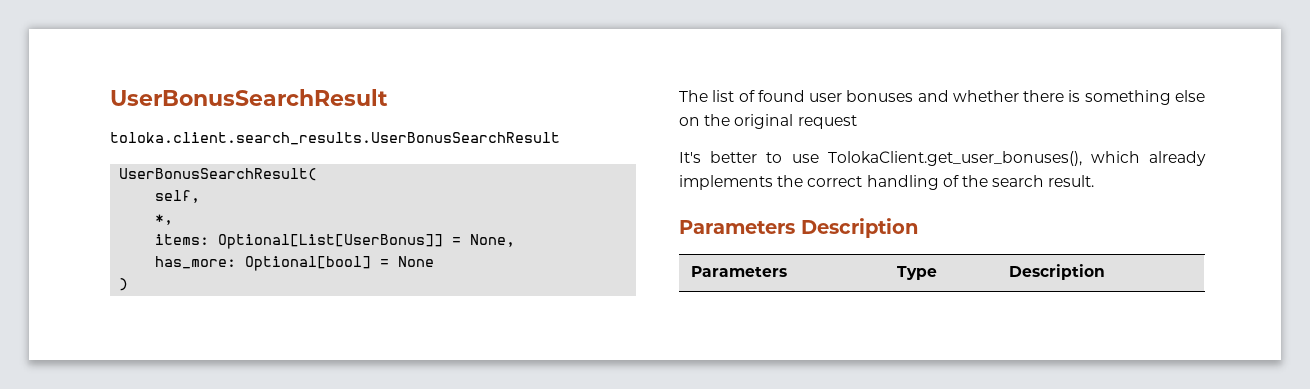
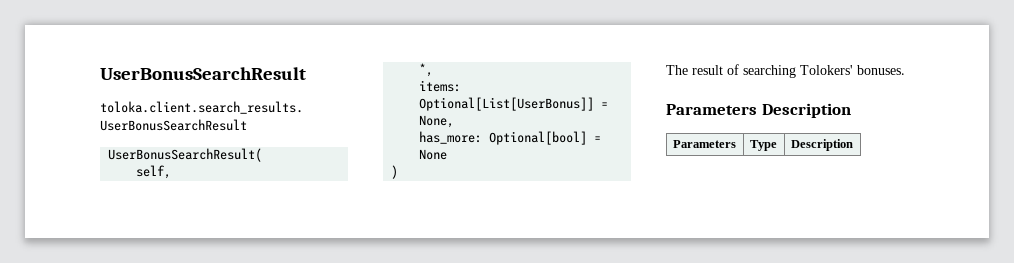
- The list of found user bonuses and whether there is something else on the original request
- It's better to use TolokaClient.get_user_bonuses(), which already implements the correct handling of the search result.
+ The result of searching Tolokers' bonuses.

